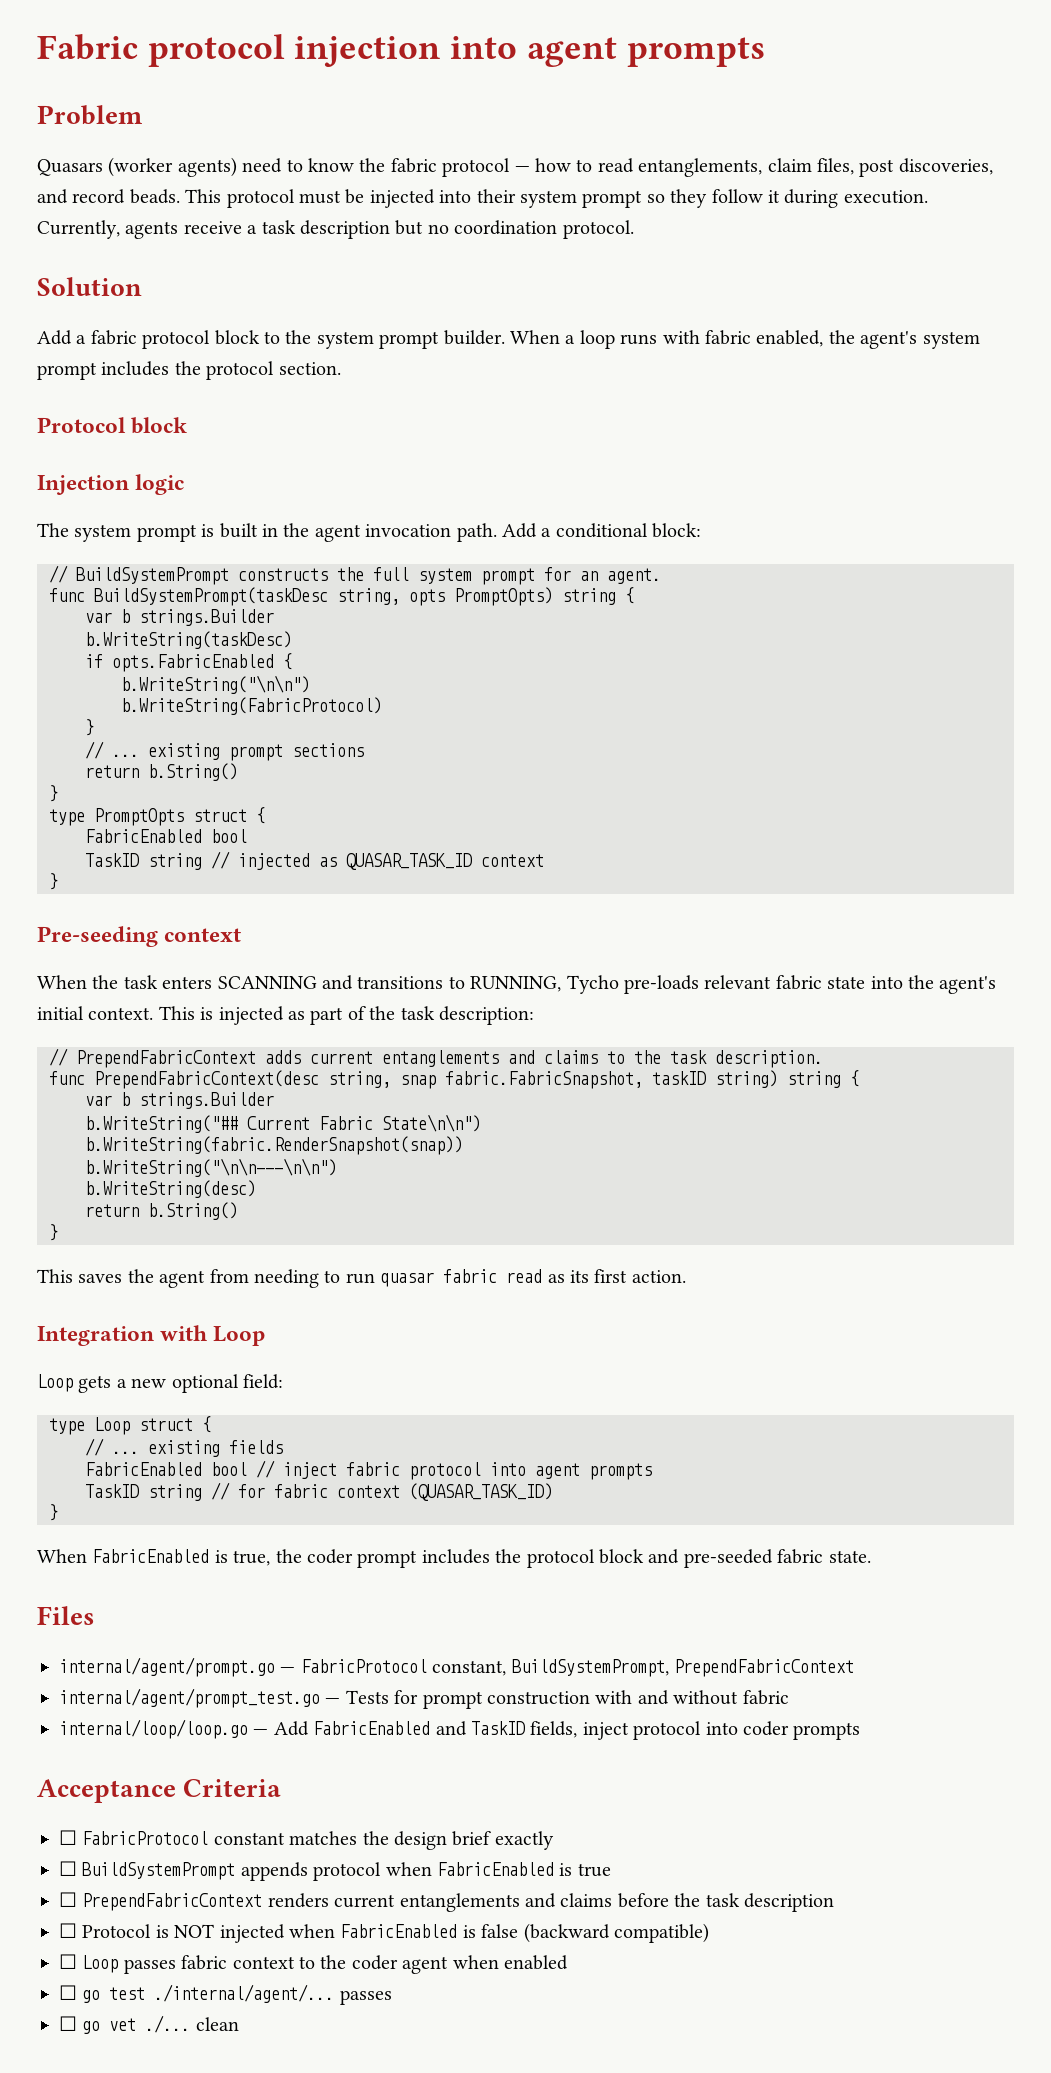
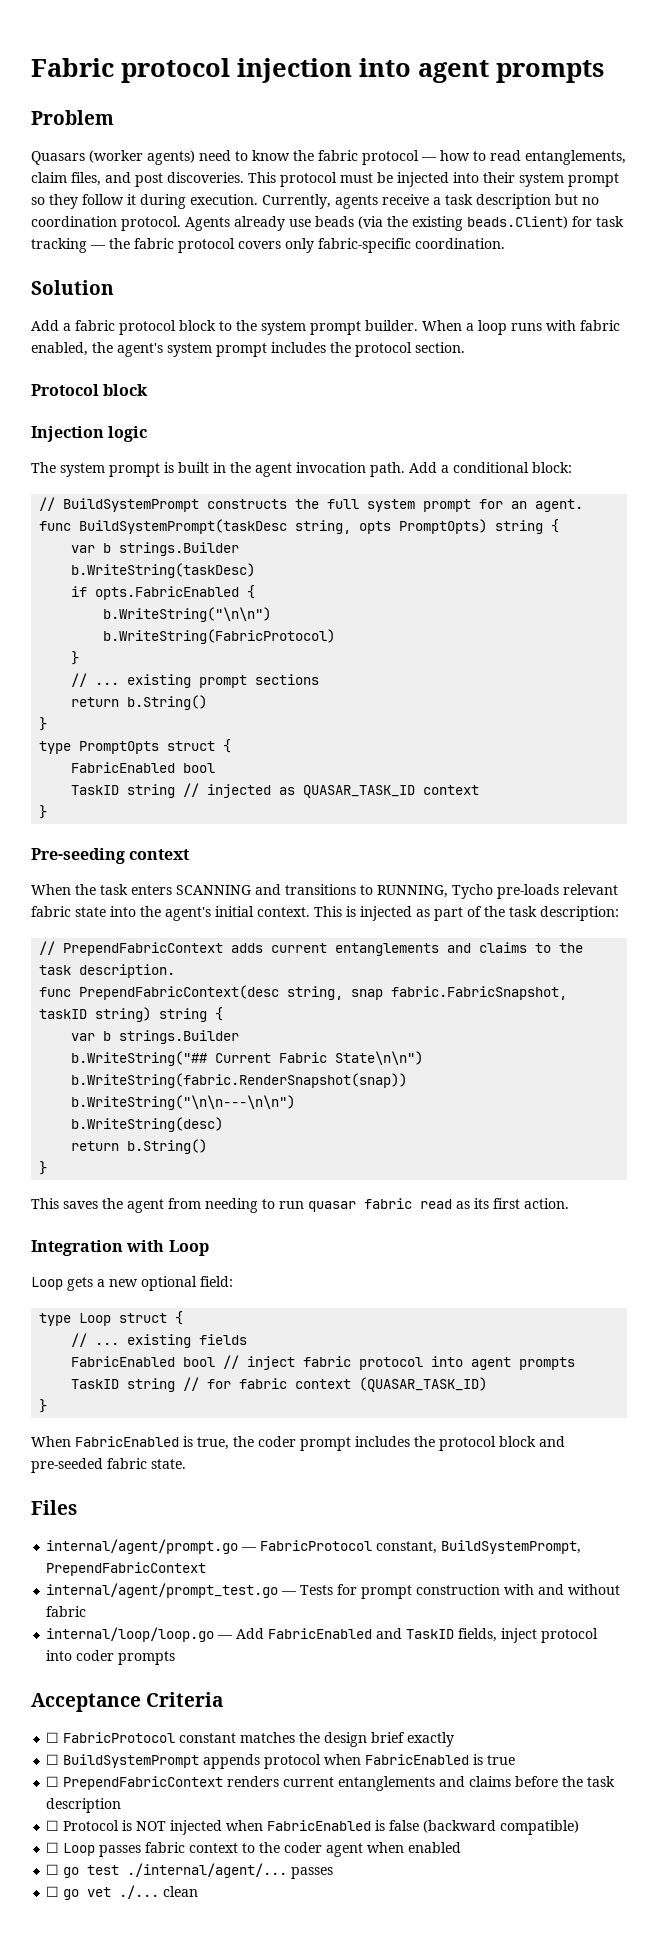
- Quasars (worker agents) need to know the fabric protocol — how to read entanglements, claim files, post discoveries, and record beads.
+ Quasars (worker agents) need to know the fabric protocol — how to read entanglements, claim files, and post discoveries.
+ Agents already use beads (via the existing beads.Client) for task tracking — the fabric protocol covers only fabric-specific coordination.

